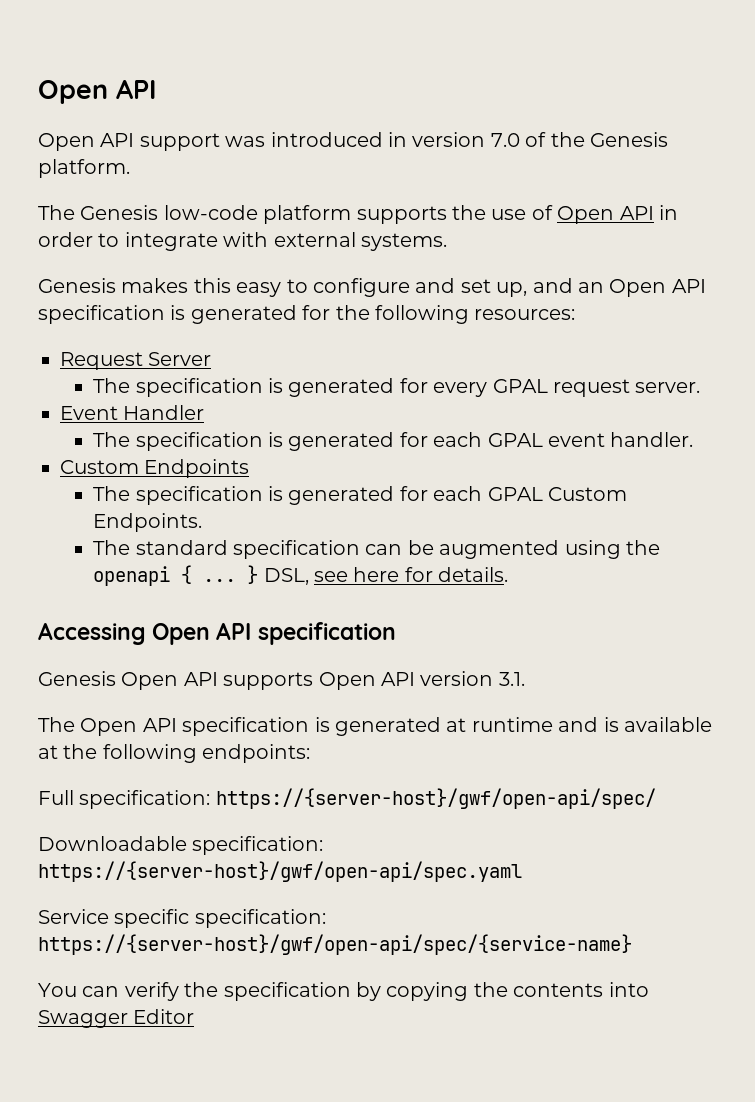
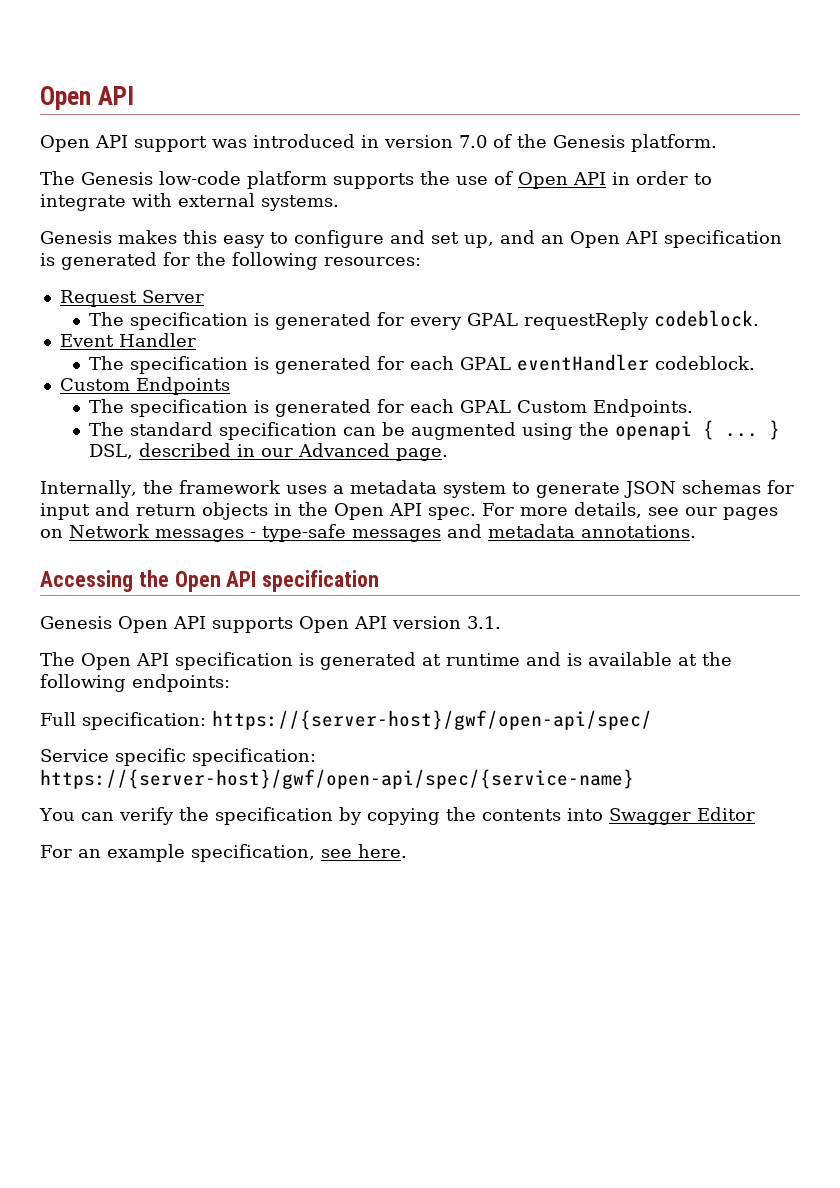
- The specification is generated for every GPAL request server.
+ The specification is generated for every GPAL requestReply codeblock.
- The specification is generated for each GPAL event handler.
+ The specification is generated for each GPAL eventHandler codeblock.
- } DSL, see here for details.
+ } DSL, described in our Advanced page.
+ Internally, the framework uses a metadata system to generate JSON schemas for input and return objects in the Open API spec. For more details, see our pages on Network messages - type-safe messages and metadata annotations.
- Accessing Open API specification
+ Accessing the Open API specification
- Downloadable specification: https://{server-host}/gwf/open-api/spec.yaml
+ For an example specification, see here.

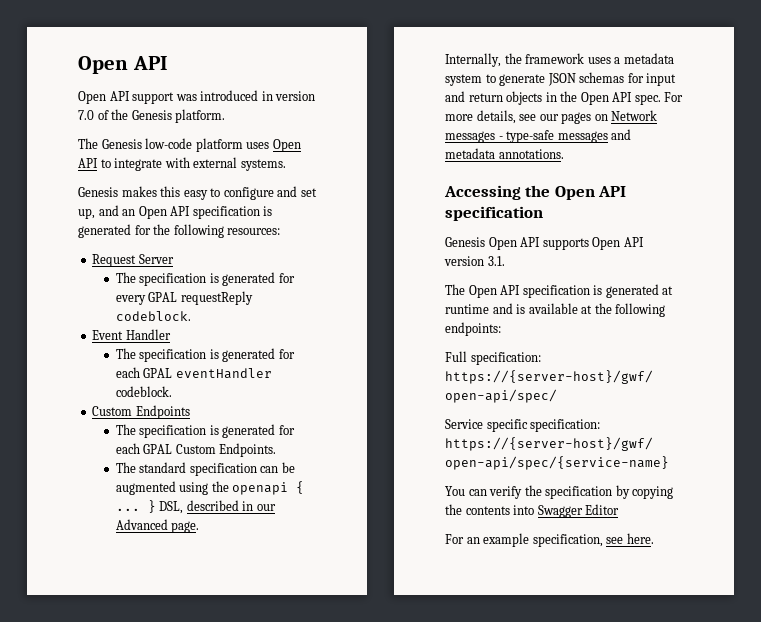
- The Genesis low-code platform supports the use of Open API in order to integrate with external systems.
+ The Genesis low-code platform uses Open API to integrate with external systems.

